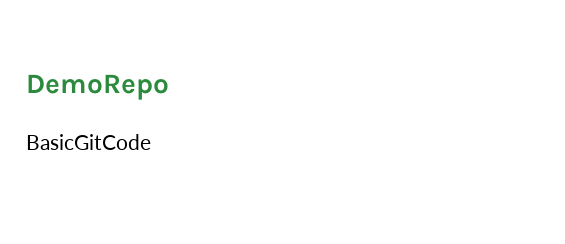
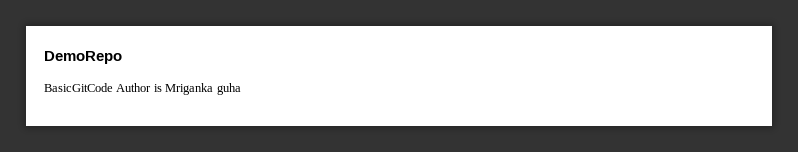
- BasicGitCode
+ BasicGitCode Author is Mriganka guha

